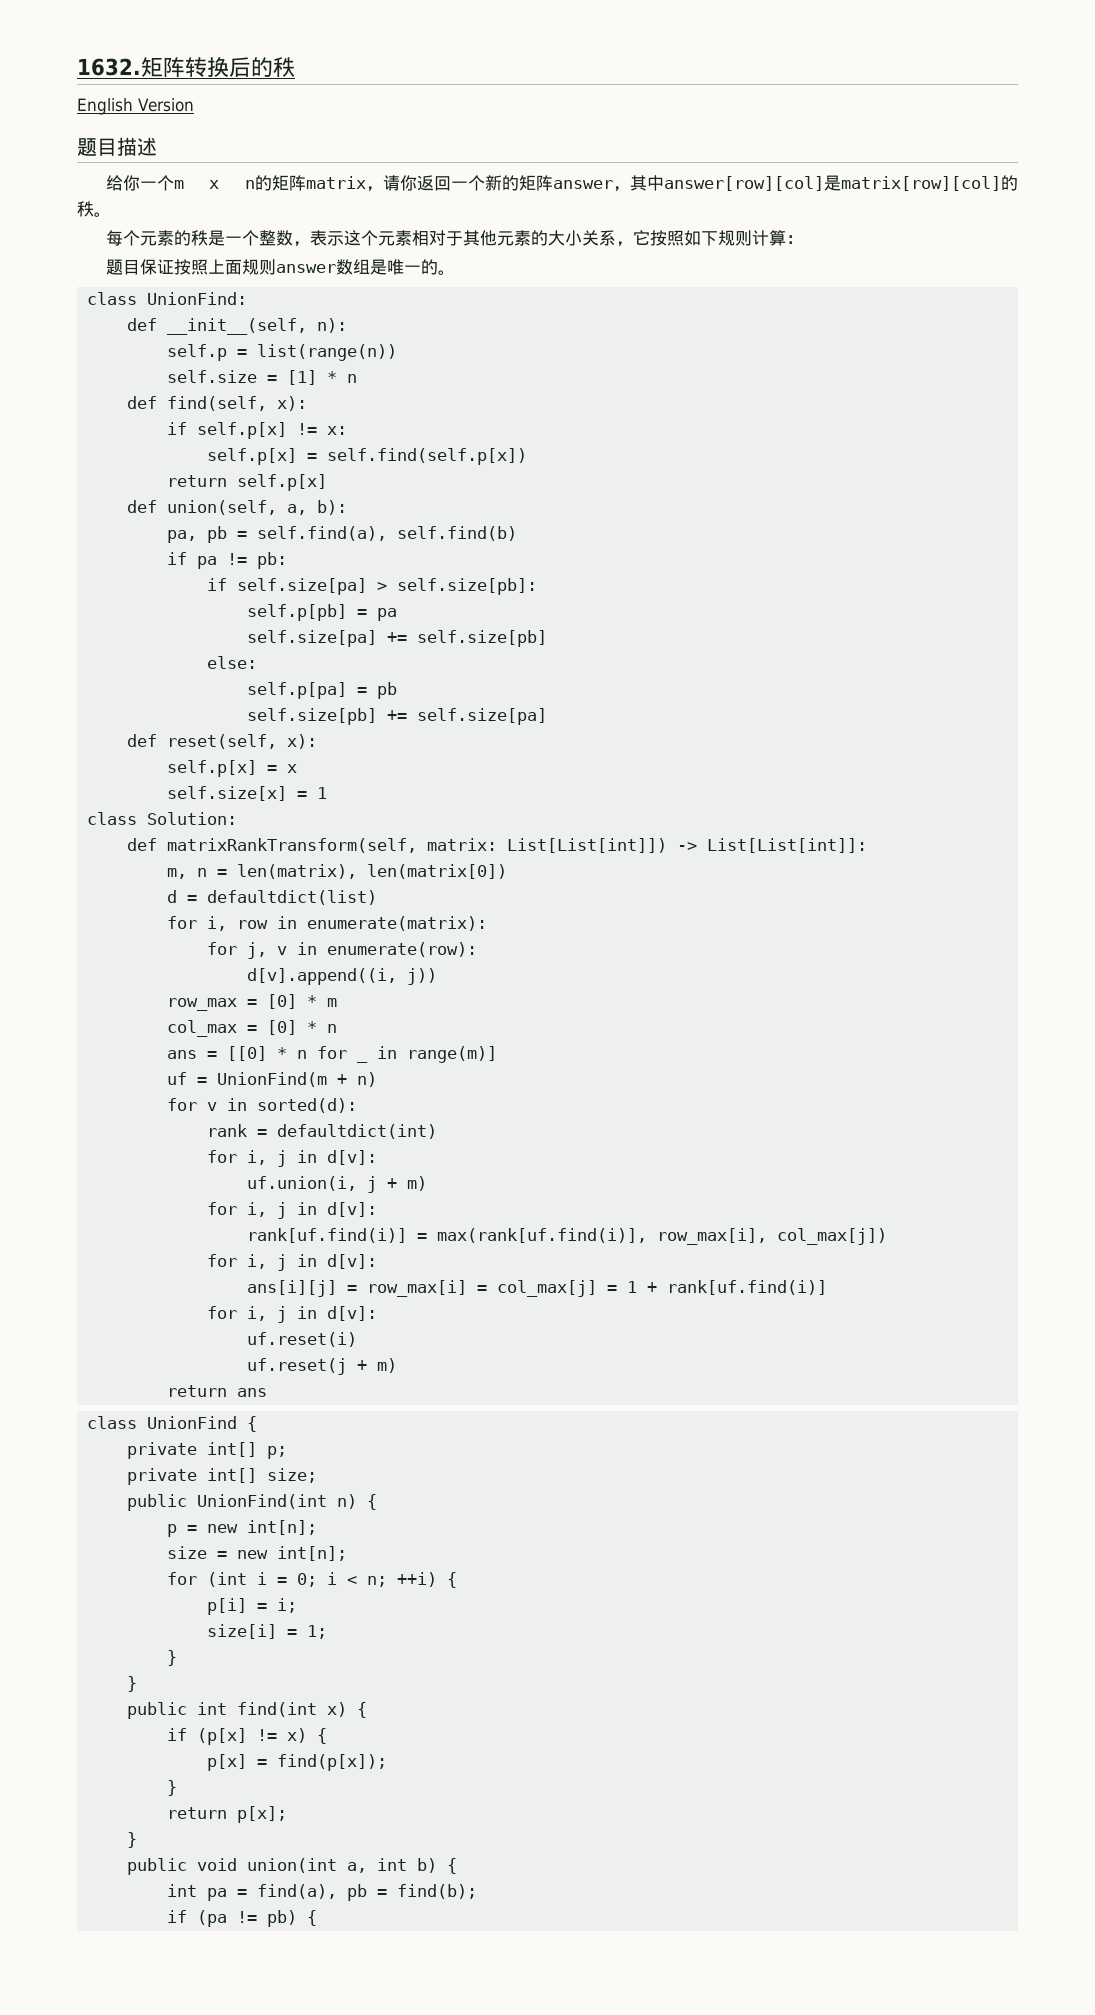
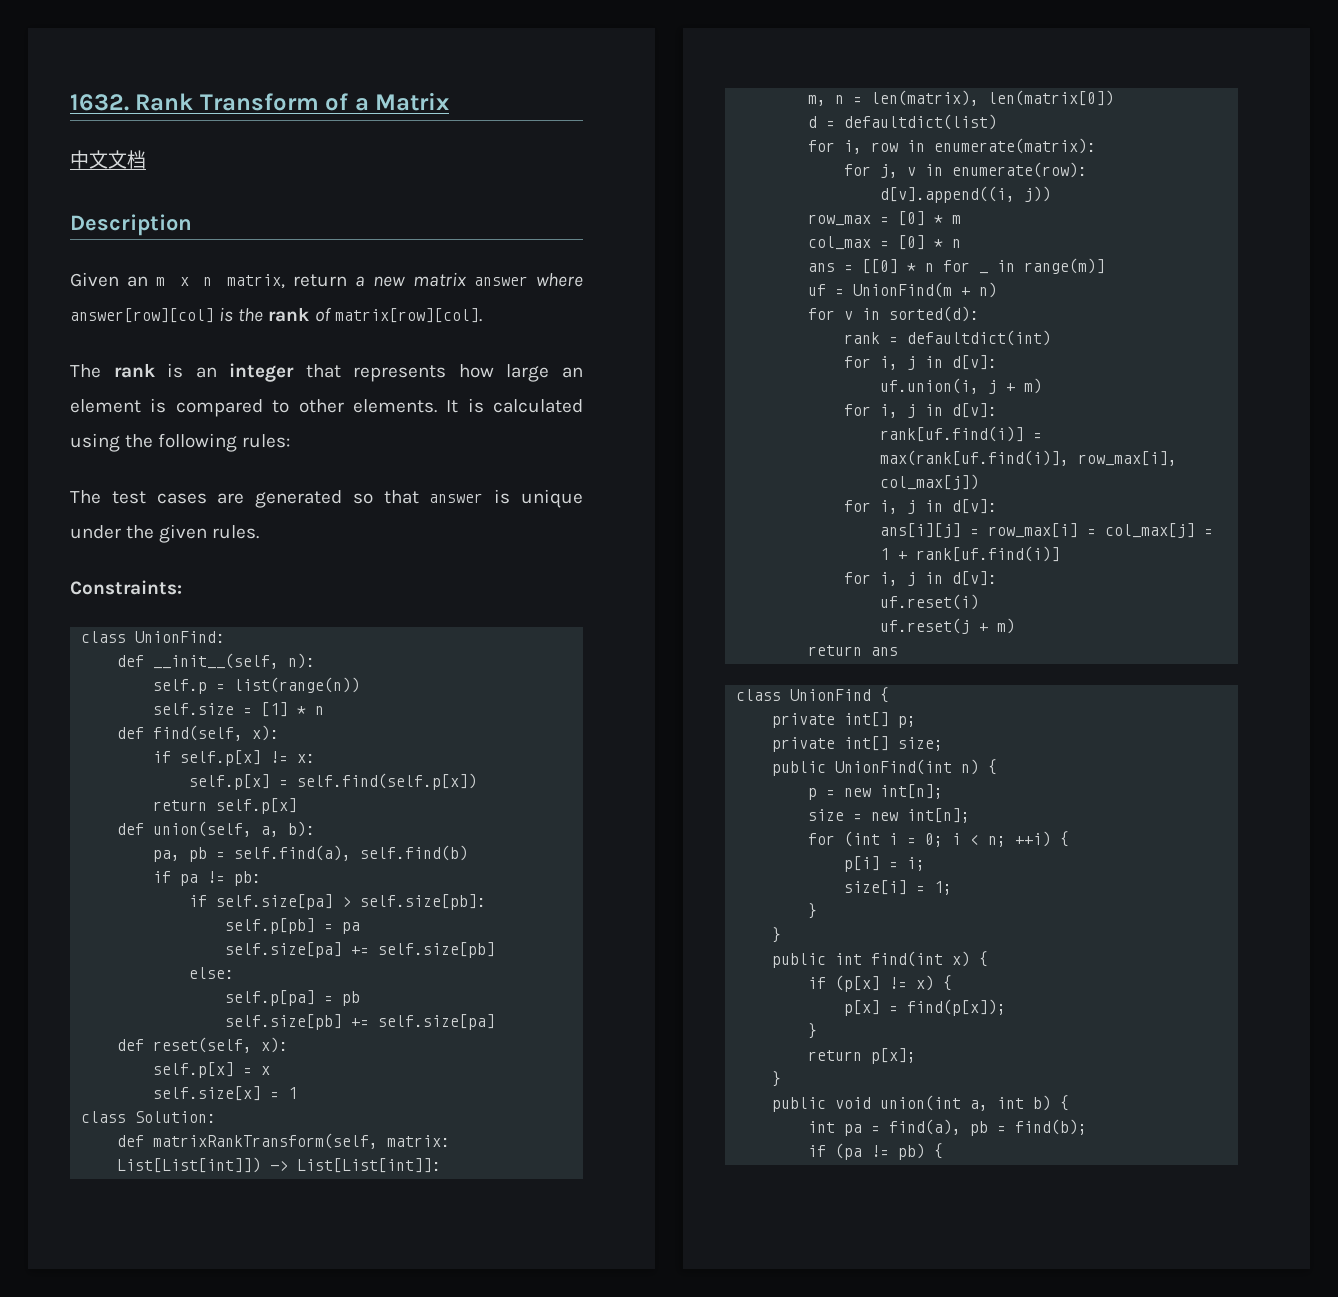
- 矩阵转换后的秩
- English Version
- 题目描述
- 给你一个m x n的矩阵matrix，请你返回一个新的矩阵answer，其中answer[row][col]是matrix[row][col]的秩。
- 每个元素的秩是一个整数，表示这个元素相对于其他元素的大小关系，它按照如下规则计算：
- 题目保证按照上面规则answer数组是唯一的。
+ Rank Transform of a Matrix
+ 中文文档
+ Description
+ Given an m x n matrix, return a new matrix answer where answer[row][col] is the rank of matrix[row][col].
+ The rank is an integer that represents how large an element is compared to other elements. It is calculated using the following rules:
+ The test cases are generated so that answer is unique under the given rules.
+ Constraints:

